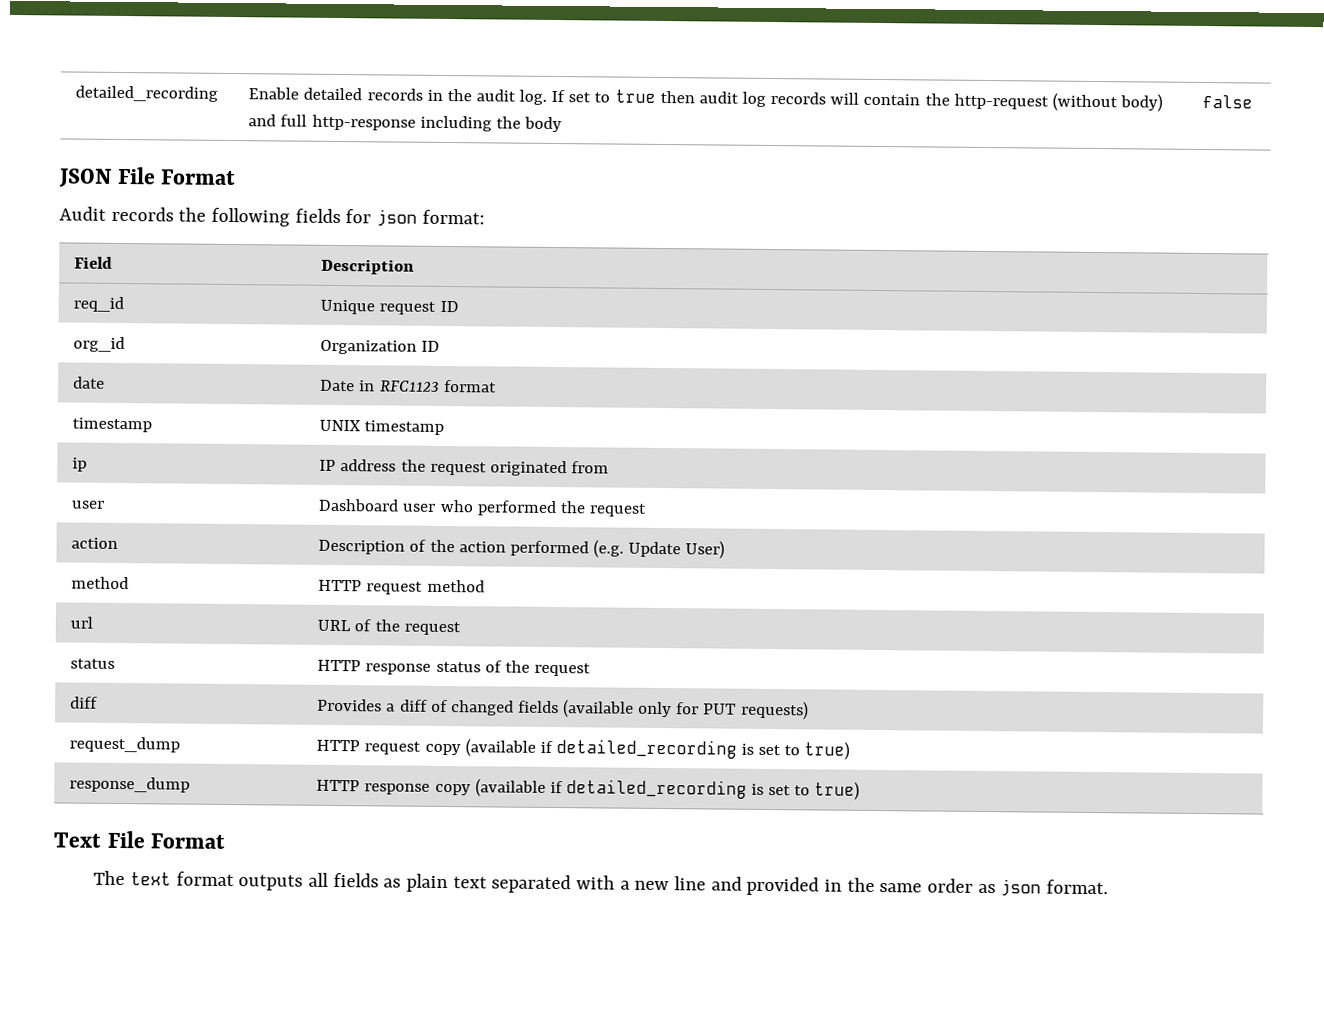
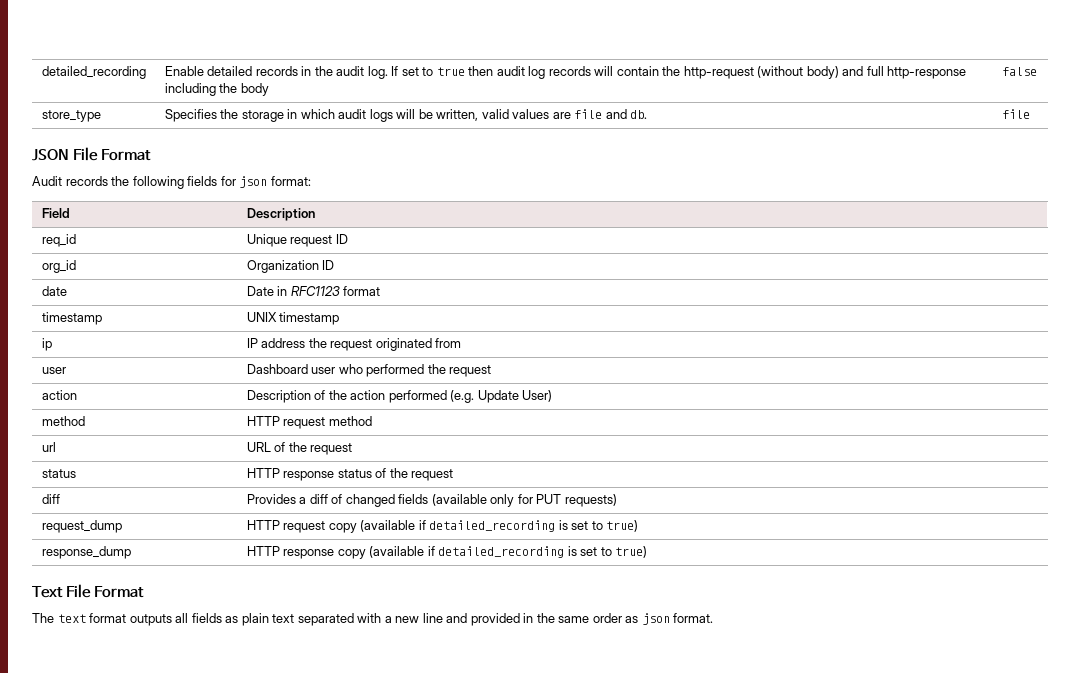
+ store_type | Specifies the storage in which audit logs will be written, valid values are file and db. | file

